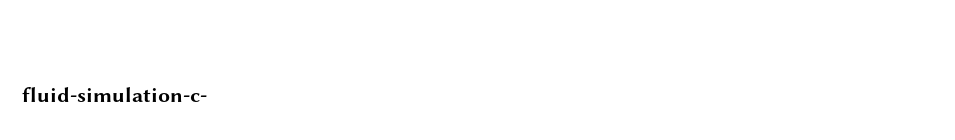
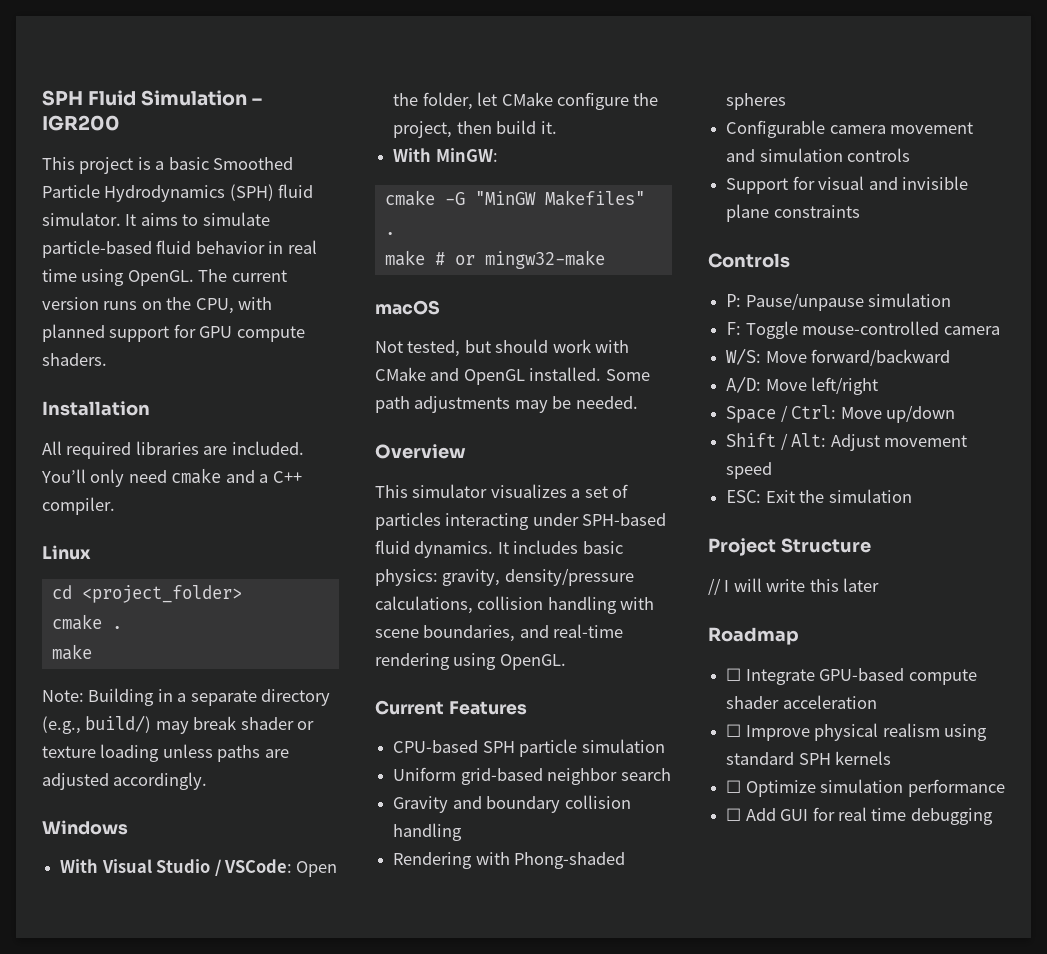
- fluid-simulation-c-
+ SPH Fluid Simulation – IGR200
+ This project is a basic Smoothed Particle Hydrodynamics (SPH) fluid simulator. It aims to simulate particle-based fluid behavior in real time using OpenGL. The current version runs on the CPU, with planned support for GPU compute shaders.
+ Installation
+ All required libraries are included. You’ll only need cmake and a C++ compiler.
+ Linux
+ cd <project_folder>
+ cmake .
+ make
+ Note: Building in a separate directory (e.g., build/) may break shader or texture loading unless paths are adjusted accordingly.
+ Windows
+ With Visual Studio / VSCode: Open the folder, let CMake configure the project, then build it.
+ With MinGW:
+ cmake -G "MinGW Makefiles" .
+ make # or mingw32-make
+ macOS
+ Not tested, but should work with CMake and OpenGL installed. Some path adjustments may be needed.
+ Overview
+ This simulator visualizes a set of particles interacting under SPH-based fluid dynamics. It includes basic physics: gravity, density/pressure calculations, collision handling with scene boundaries, and real-time rendering using OpenGL.
+ Current Features
+ CPU-based SPH particle simulation
+ Uniform grid-based neighbor search
+ Gravity and boundary collision handling
+ Rendering with Phong-shaded spheres
+ Configurable camera movement and simulation controls
+ Support for visual and invisible plane constraints
+ Controls
+ P: Pause/unpause simulation
+ F: Toggle mouse-controlled camera
+ W/S: Move forward/backward
+ A/D: Move left/right
+ Space / Ctrl: Move up/down
+ Shift / Alt: Adjust movement speed
+ ESC: Exit the simulation
+ Project Structure
+ // I will write this later
+ Roadmap
+ ☐ Integrate GPU-based compute shader acceleration
+ ☐ Improve physical realism using standard SPH kernels
+ ☐ Optimize simulation performance
+ ☐ Add GUI for real time debugging

